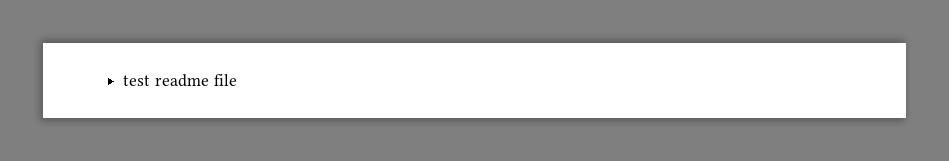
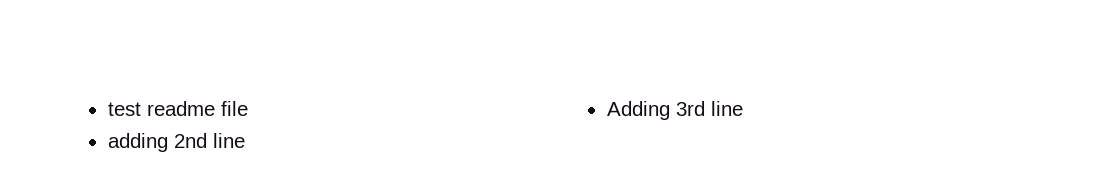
+ adding 2nd line
+ Adding 3rd line

